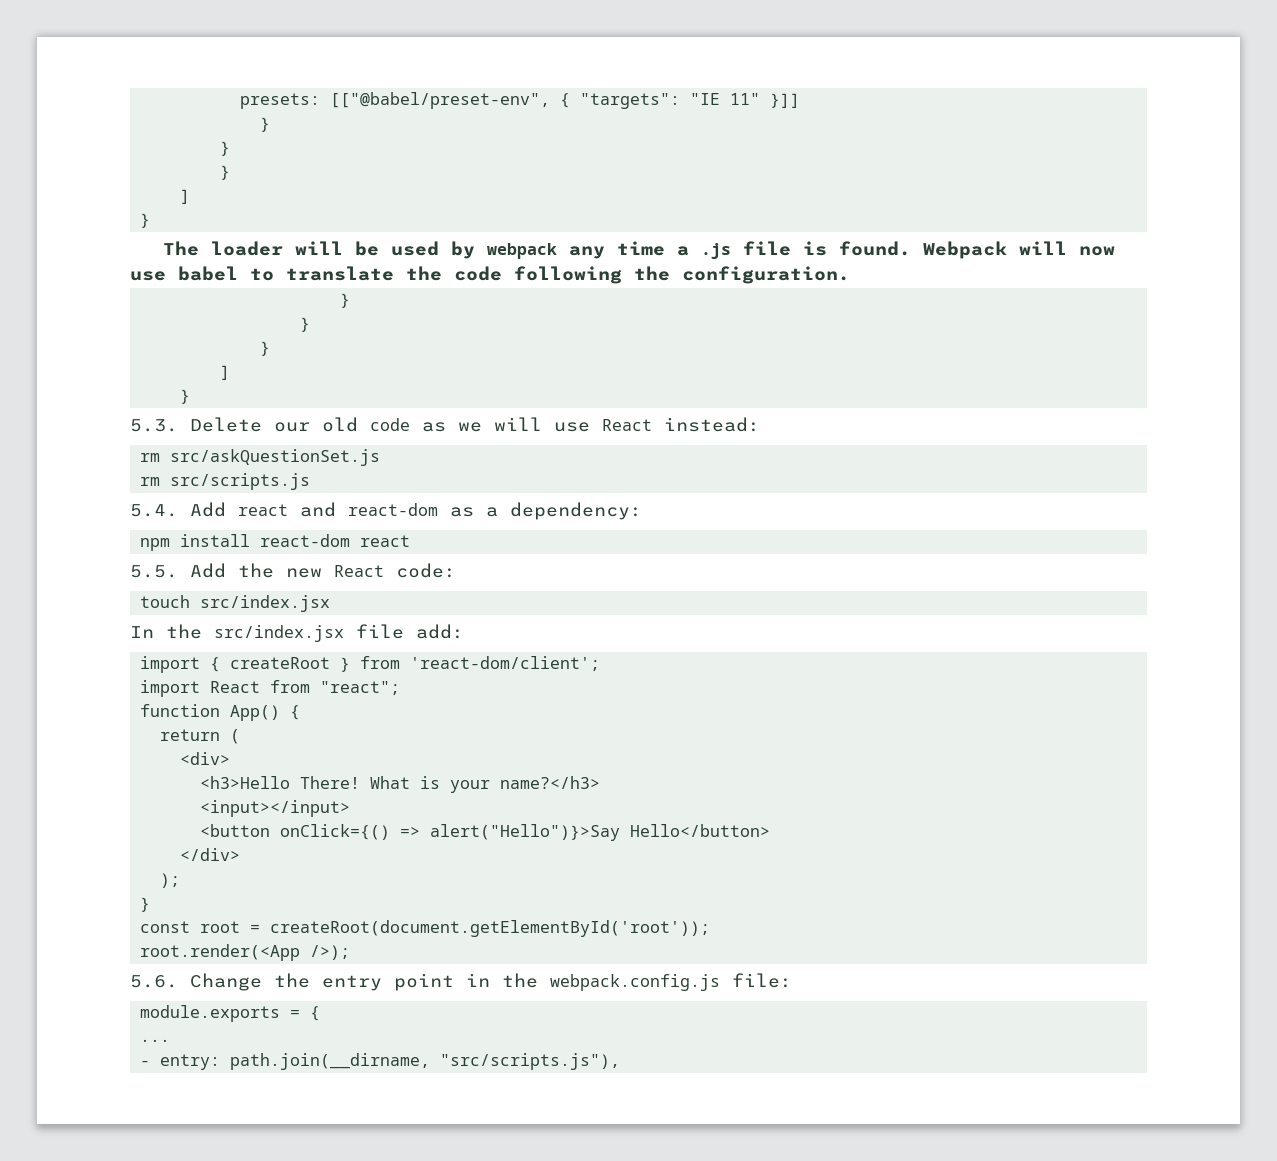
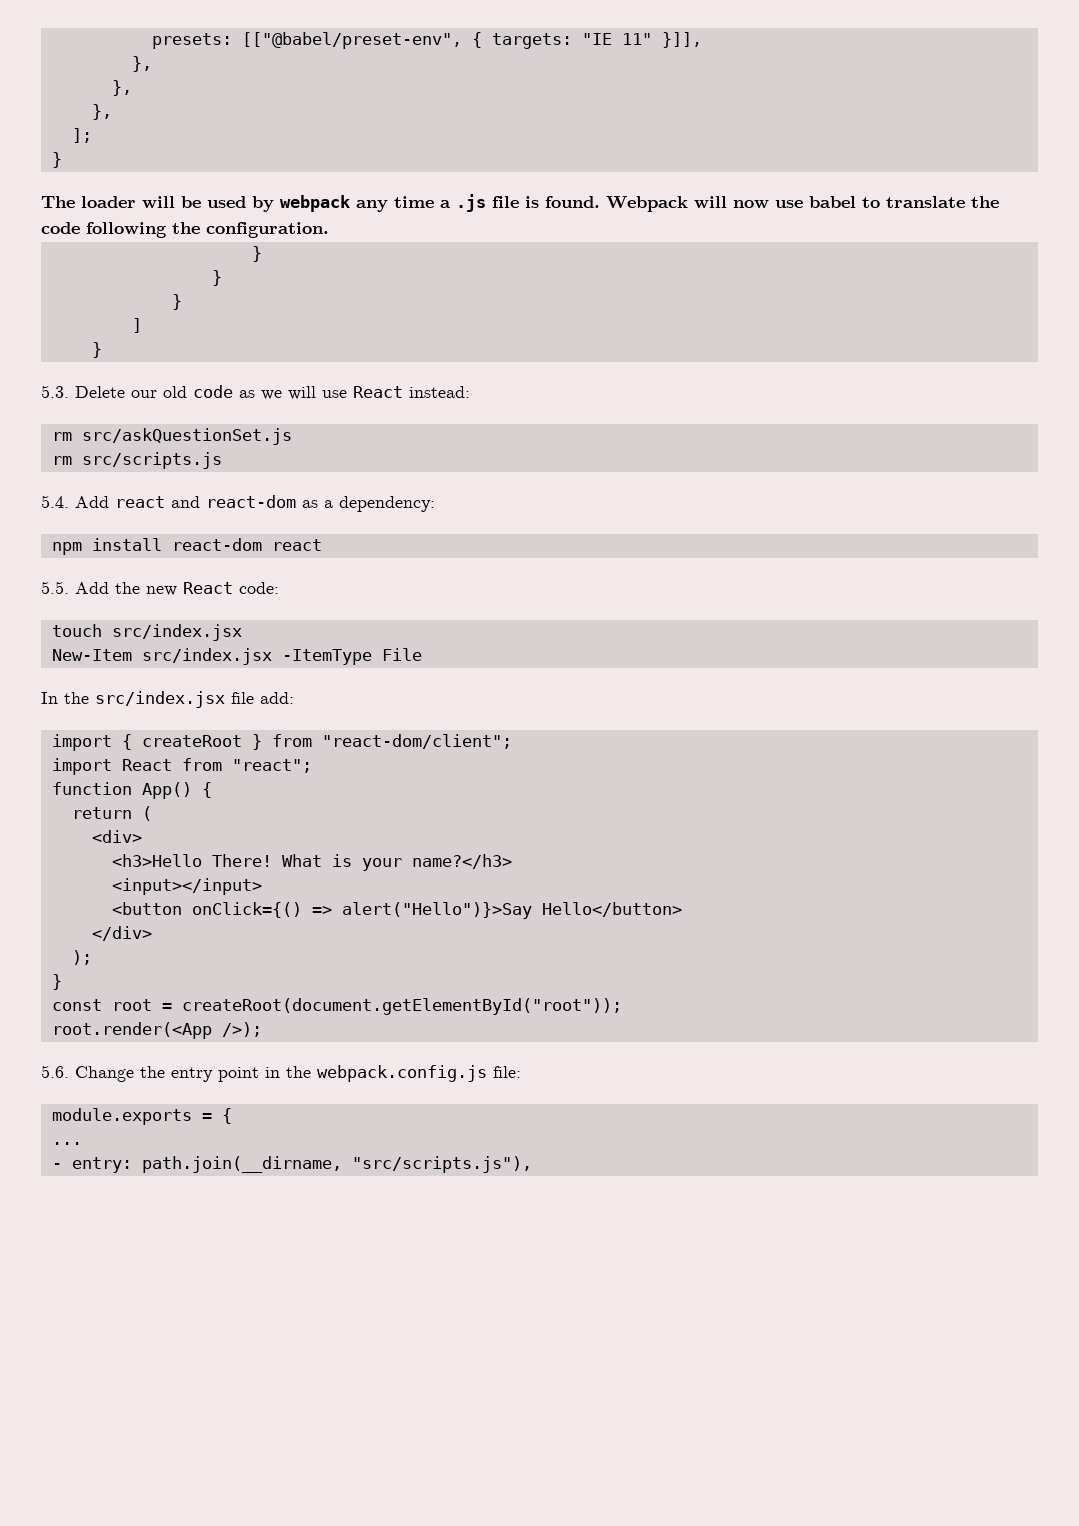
- presets: [["@babel/preset-env", { "targets": "IE 11" }]]
- }
- }
- }
- ]
+ presets: [["@babel/preset-env", { targets: "IE 11" }]],
+ },
+ },
+ },
+ ];
+ New-Item src/index.jsx -ItemType File
- import { createRoot } from 'react-dom/client';
+ import { createRoot } from "react-dom/client";
- const root = createRoot(document.getElementById('root'));
+ const root = createRoot(document.getElementById("root"));

